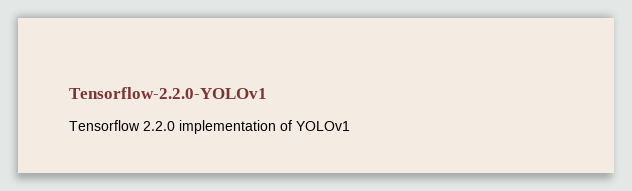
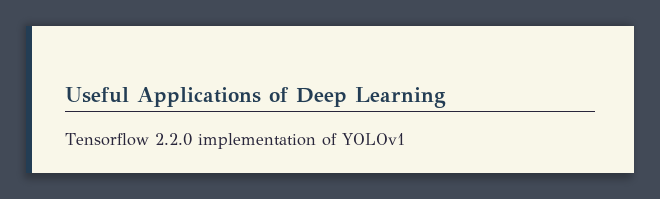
- Tensorflow-2.2.0-YOLOv1
+ Useful Applications of Deep Learning

